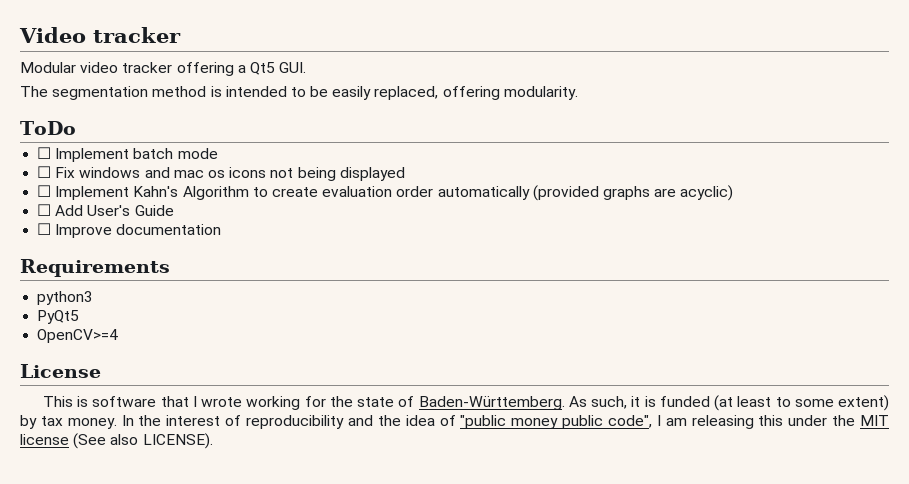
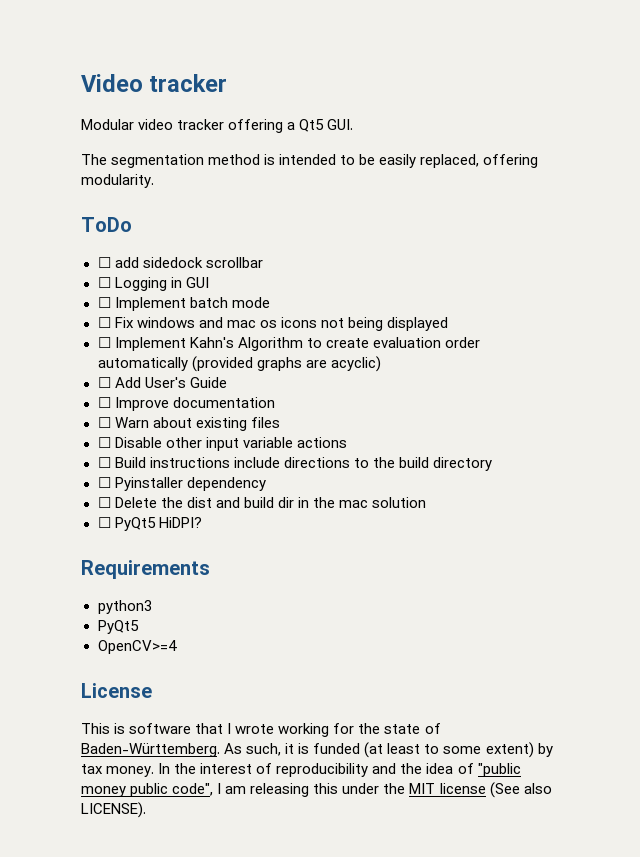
+ ☐ add sidedock scrollbar
+ ☐ Logging in GUI
+ ☐ Warn about existing files
+ ☐ Disable other input variable actions
+ ☐ Build instructions include directions to the build directory
+ ☐ Pyinstaller dependency
+ ☐ Delete the dist and build dir in the mac solution
+ ☐ PyQt5 HiDPI?

